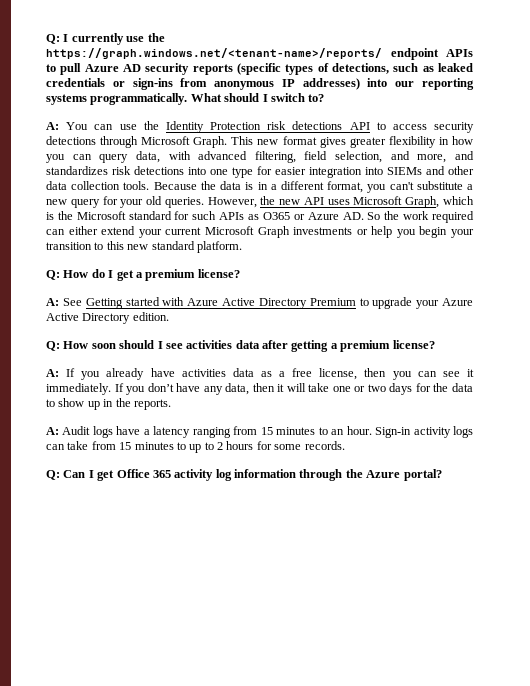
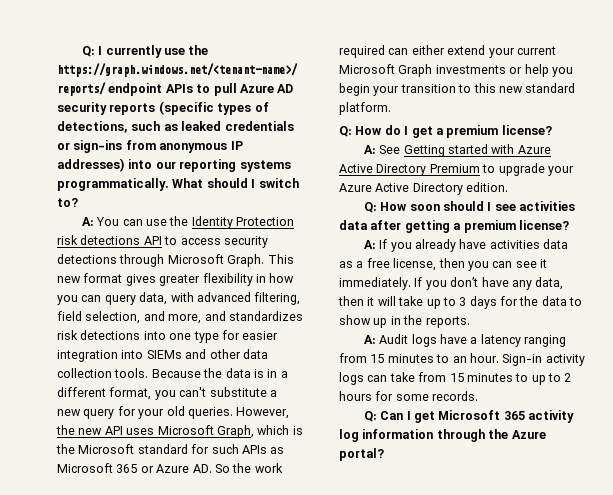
- However, the new API uses Microsoft Graph, which is the Microsoft standard for such APIs as O365 or Azure AD. So the work required can either extend your current Microsoft Graph investments or help you begin your transition to this new standard platform.
+ However, the new API uses Microsoft Graph, which is the Microsoft standard for such APIs as Microsoft 365 or Azure AD. So the work required can either extend your current Microsoft Graph investments or help you begin your transition to this new standard platform.
- If you don’t have any data, then it will take one or two days for the data to show up in the reports.
+ If you don’t have any data, then it will take up to 3 days for the data to show up in the reports.
- Q: Can I get Office 365 activity log information through the Azure portal?
+ Q: Can I get Microsoft 365 activity log information through the Azure portal?

